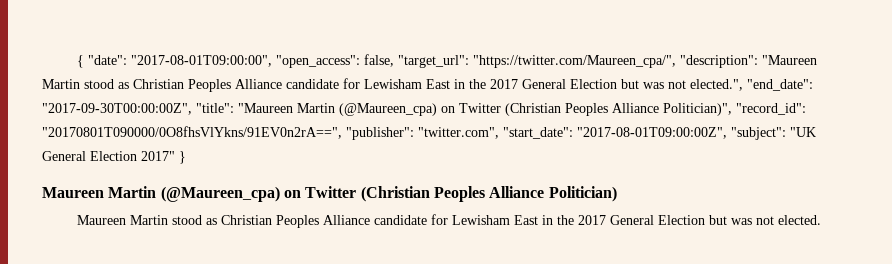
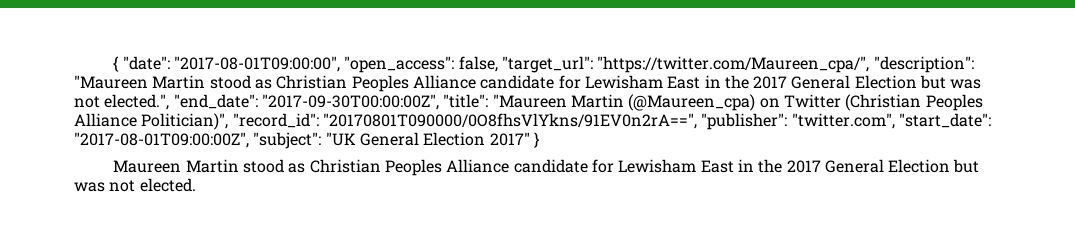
- Maureen Martin (@Maureen_cpa) on Twitter (Christian Peoples Alliance Politician)

